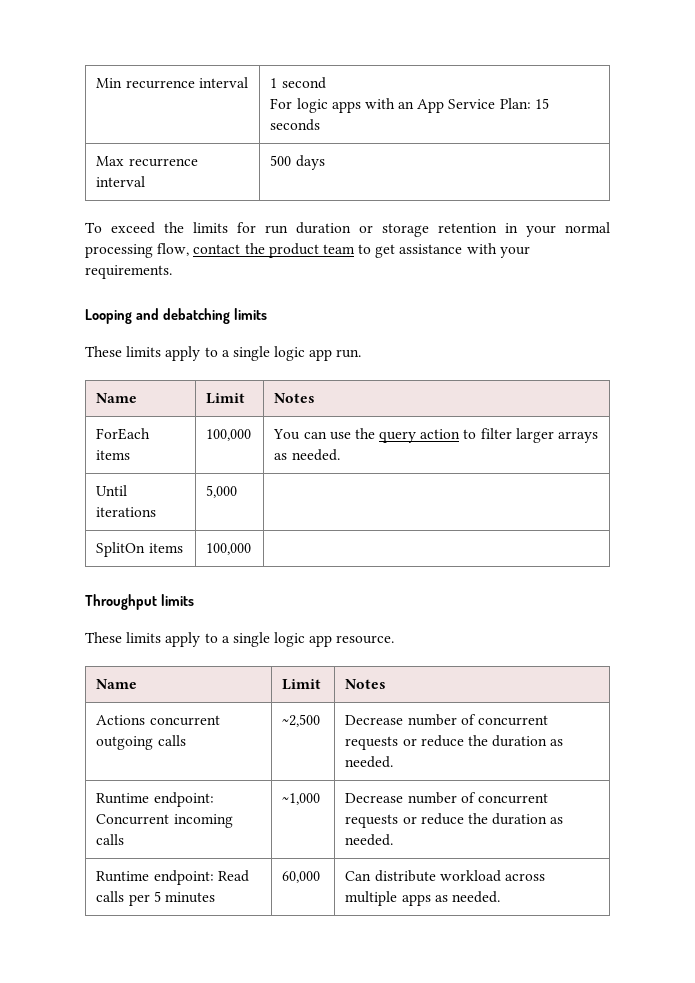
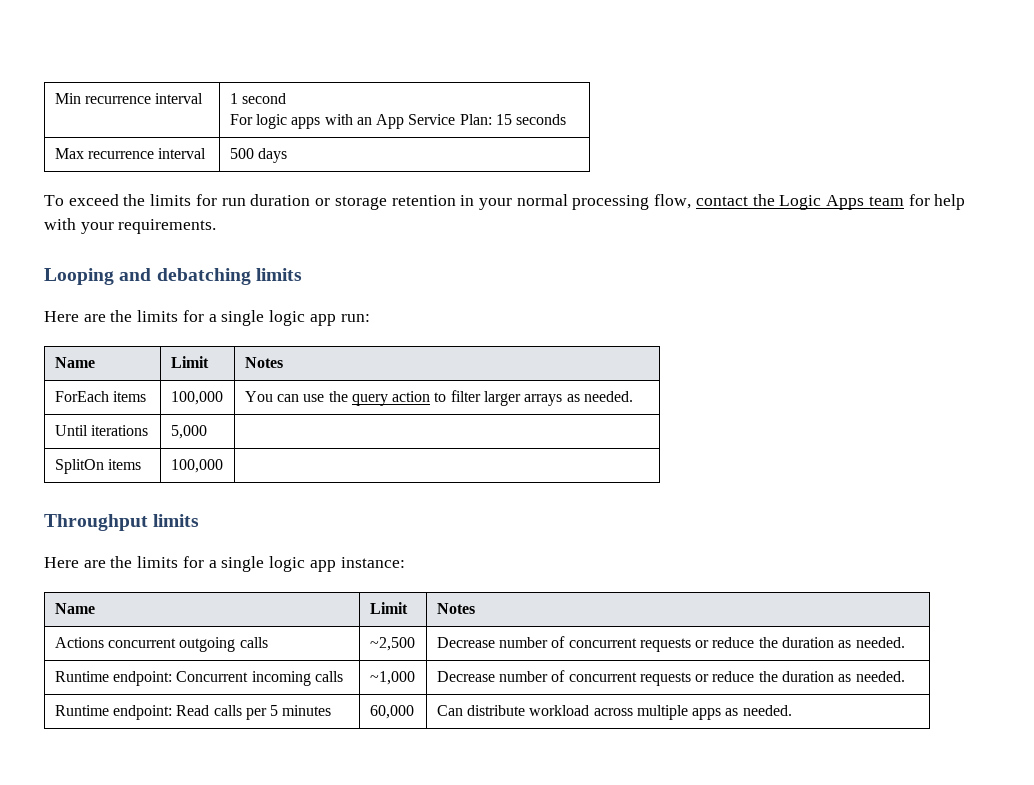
- To exceed the limits for run duration or storage retention in your normal processing flow, contact the product team to get assistance with your requirements.
+ To exceed the limits for run duration or storage retention in your normal processing flow, contact the Logic Apps team for help with your requirements.
- These limits apply to a single logic app run.
+ Here are the limits for a single logic app run:
- These limits apply to a single logic app resource.
+ Here are the limits for a single logic app instance:

